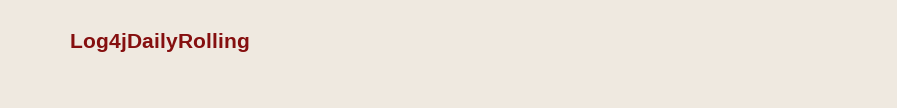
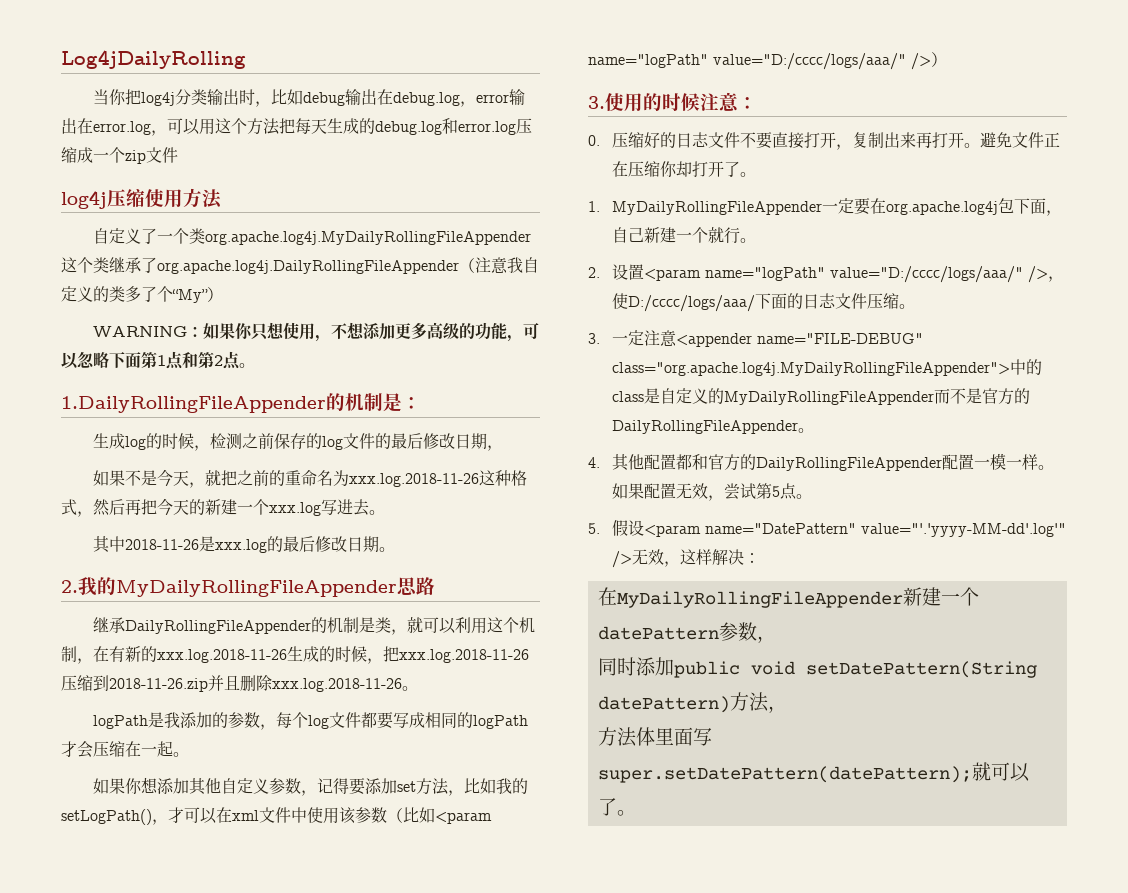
+ 当你把log4j分类输出时，比如debug输出在debug.log，error输出在error.log，可以用这个方法把每天生成的debug.log和error.log压缩成一个zip文件
+ log4j压缩使用方法
+ 自定义了一个类org.apache.log4j.MyDailyRollingFileAppender这个类继承了org.apache.log4j.DailyRollingFileAppender（注意我自定义的类多了个“My”）
+ WARNING：如果你只想使用，不想添加更多高级的功能，可以忽略下面第1点和第2点。
+ 1.DailyRollingFileAppender的机制是：
+ 生成log的时候，检测之前保存的log文件的最后修改日期，
+ 如果不是今天，就把之前的重命名为xxx.log.2018-11-26这种格式，然后再把今天的新建一个xxx.log写进去。
+ 其中2018-11-26是xxx.log的最后修改日期。
+ 2.我的MyDailyRollingFileAppender思路
+ 继承DailyRollingFileAppender的机制是类，就可以利用这个机制，在有新的xxx.log.2018-11-26生成的时候，把xxx.log.2018-11-26压缩到2018-11-26.zip并且删除xxx.log.2018-11-26。
+ logPath是我添加的参数，每个log文件都要写成相同的logPath才会压缩在一起。
+ 如果你想添加其他自定义参数，记得要添加set方法，比如我的setLogPath()，才可以在xml文件中使用该参数（比如<param name="logPath" value="D:/cccc/logs/aaa/" />）
+ 3.使用的时候注意：
+ 0.压缩好的日志文件不要直接打开，复制出来再打开。避免文件正在压缩你却打开了。
+ 1. MyDailyRollingFileAppender一定要在org.apache.log4j包下面，自己新建一个就行。
+ 2.设置<param name="logPath" value="D:/cccc/logs/aaa/" />，使D:/cccc/logs/aaa/下面的日志文件压缩。
+ 3.一定注意<appender name="FILE-DEBUG" class="org.apache.log4j.MyDailyRollingFileAppender">中的class是自定义的MyDailyRollingFileAppender而不是官方的DailyRollingFileAppender。
+ 4.其他配置都和官方的DailyRollingFileAppender配置一模一样。如果配置无效，尝试第5点。
+ 5.假设<param name="DatePattern" value="'.'yyyy-MM-dd'.log'" />无效，这样解决：
+ 在MyDailyRollingFileAppender新建一个datePattern参数，
+ 同时添加public void setDatePattern(String datePattern)方法，
+ 方法体里面写super.setDatePattern(datePattern);就可以了。

